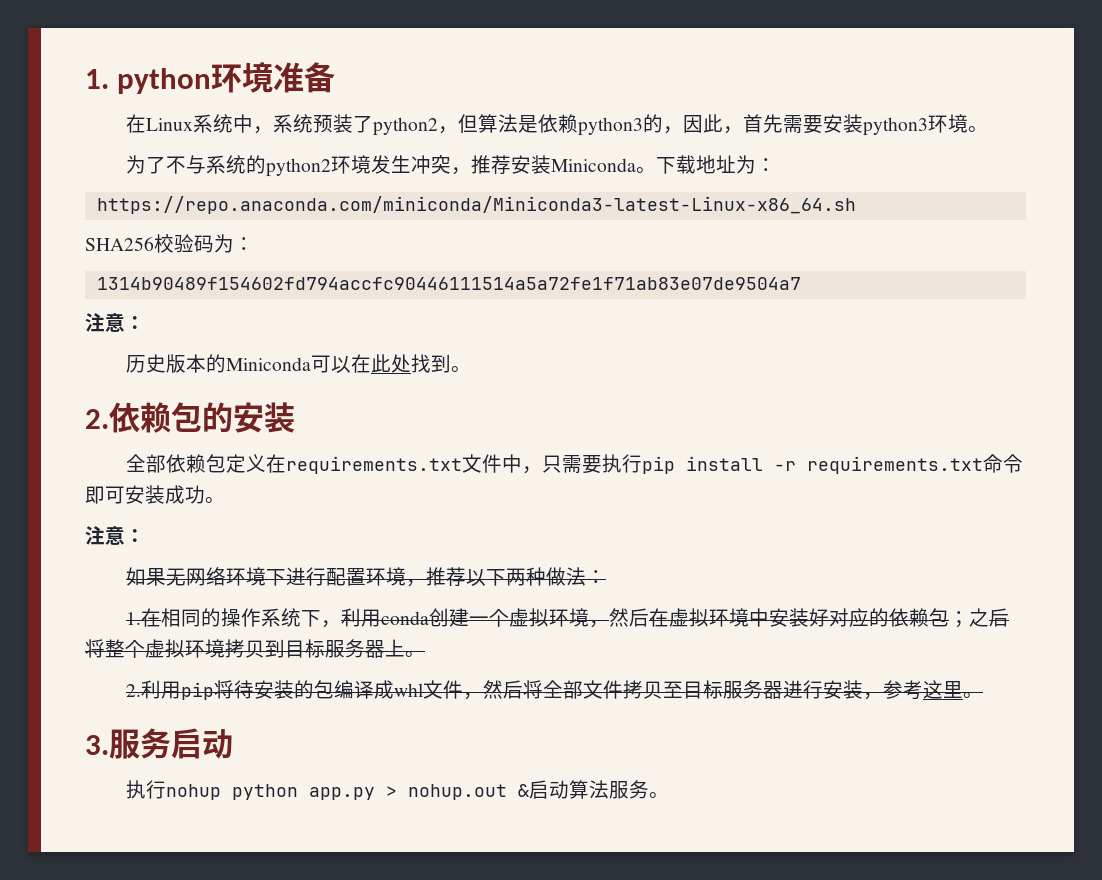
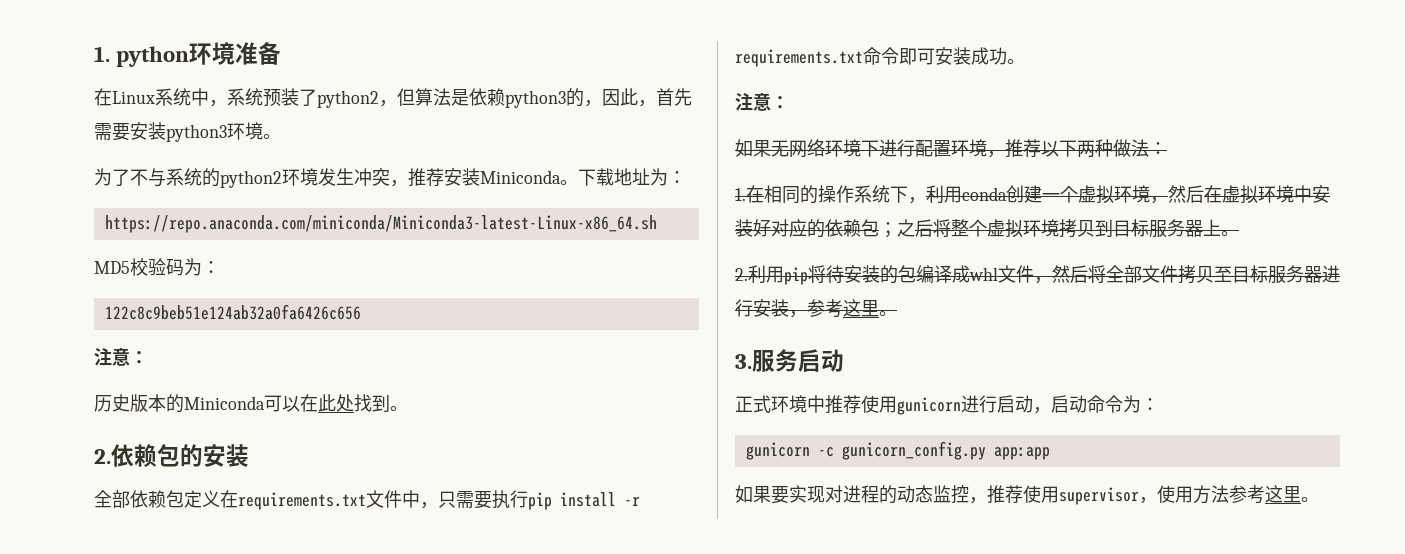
- SHA256校验码为：
+ MD5校验码为：
- 1314b90489f154602fd794accfc90446111514a5a72fe1f71ab83e07de9504a7
+ 122c8c9beb51e124ab32a0fa6426c656
- 执行nohup python app.py > nohup.out &启动算法服务。
+ 正式环境中推荐使用gunicorn进行启动，启动命令为：
+ gunicorn -c gunicorn_config.py app:app
+ 如果要实现对进程的动态监控，推荐使用supervisor，使用方法参考这里。

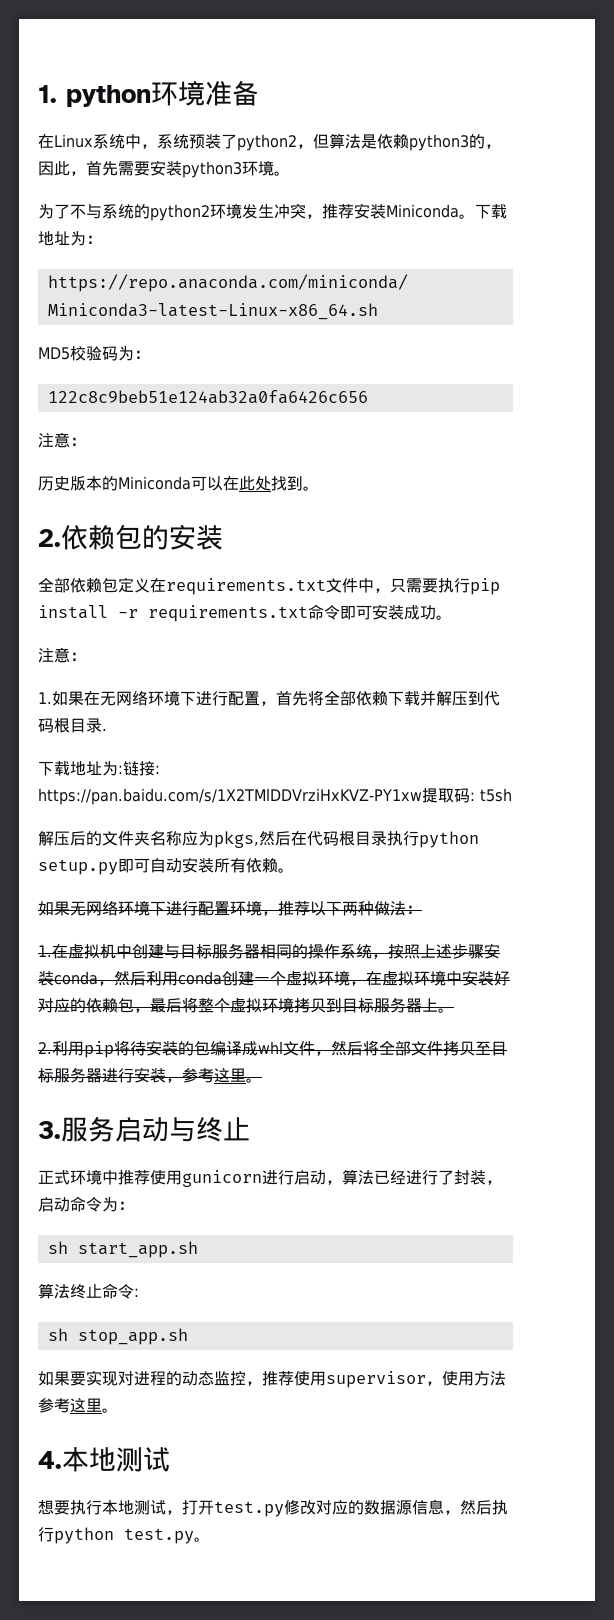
+ 1.如果在无网络环境下进行配置，首先将全部依赖下载并解压到代码根目录.
+ 下载地址为:链接: https://pan.baidu.com/s/1X2TMlDDVrziHxKVZ-PY1xw提取码: t5sh
+ 解压后的文件夹名称应为pkgs,然后在代码根目录执行python setup.py即可自动安装所有依赖。
- 1.在相同的操作系统下，利用conda创建一个虚拟环境，然后在虚拟环境中安装好对应的依赖包；之后将整个虚拟环境拷贝到目标服务器上。
+ 1.在虚拟机中创建与目标服务器相同的操作系统，按照上述步骤安装conda，然后利用conda创建一个虚拟环境，在虚拟环境中安装好对应的依赖包，最后将整个虚拟环境拷贝到目标服务器上。
- 3.服务启动
+ 3.服务启动与终止
- 正式环境中推荐使用gunicorn进行启动，启动命令为：
- gunicorn -c gunicorn_config.py app:app
+ 正式环境中推荐使用gunicorn进行启动，算法已经进行了封装，启动命令为：
+ sh start_app.sh
+ 算法终止命令:
+ sh stop_app.sh
+ 4.本地测试
+ 想要执行本地测试，打开test.py修改对应的数据源信息，然后执行python test.py。

